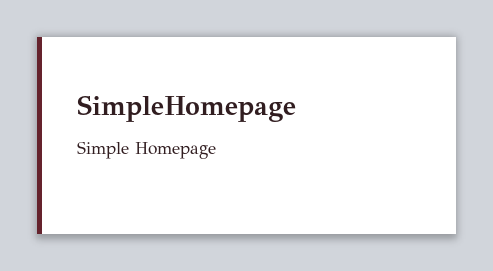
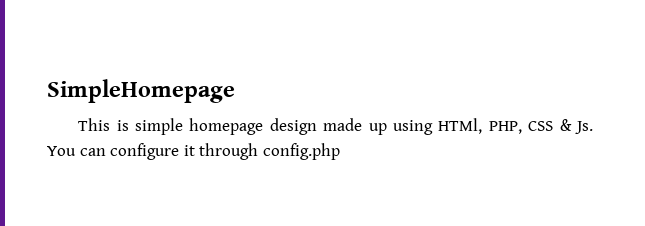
- Simple Homepage
+ This is simple homepage design made up using HTMl, PHP, CSS & Js. You can configure it through config.php

